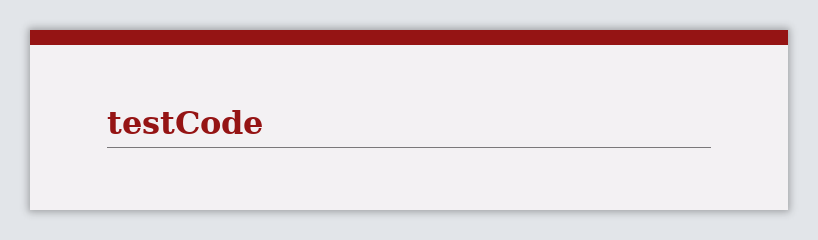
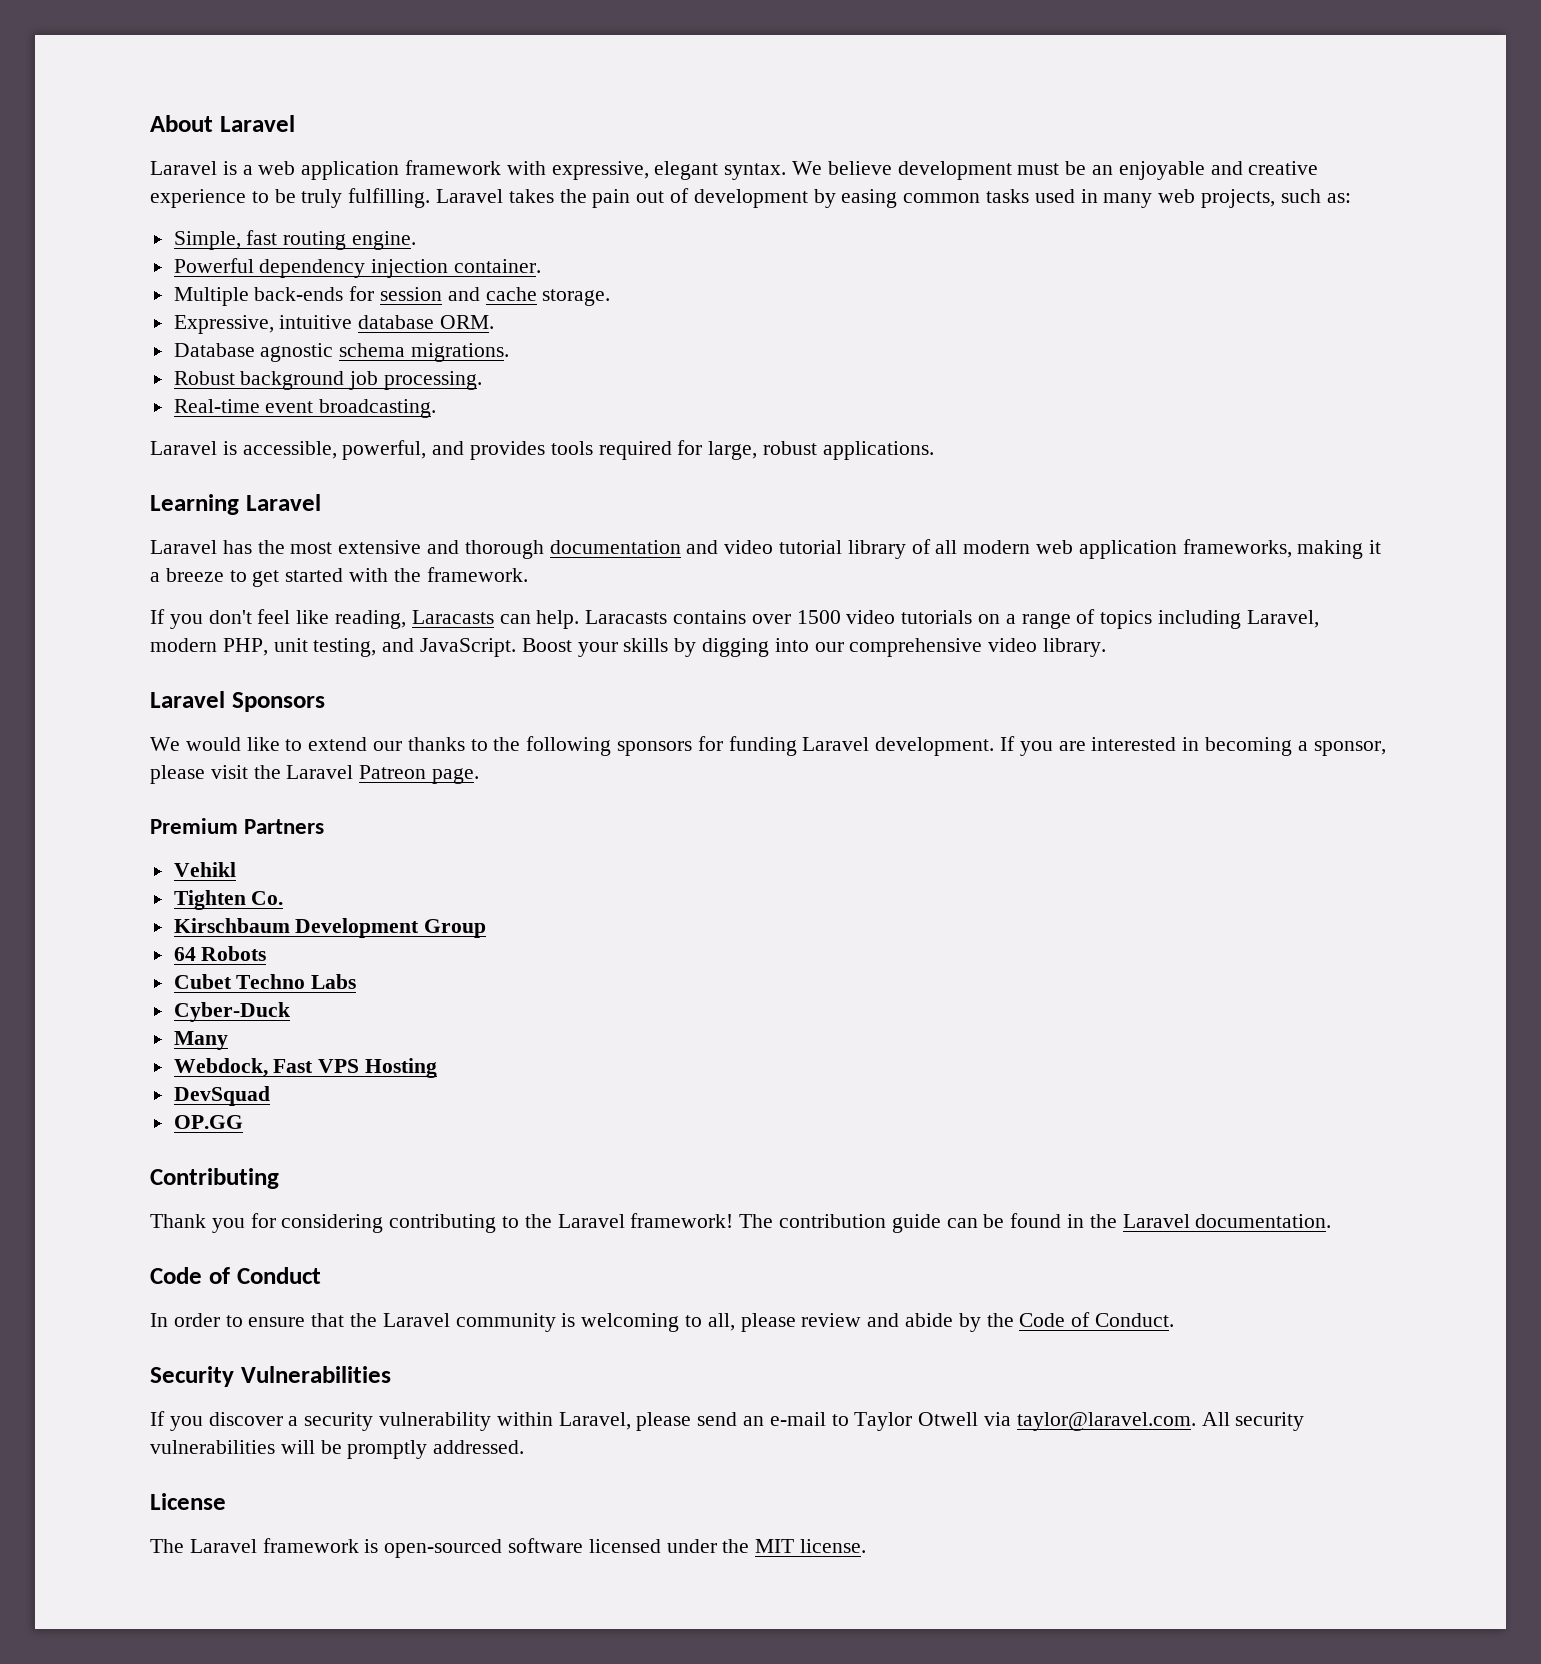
- testCode
+ About Laravel
+ Laravel is a web application framework with expressive, elegant syntax. We believe development must be an enjoyable and creative experience to be truly fulfilling. Laravel takes the pain out of development by easing common tasks used in many web projects, such as:
+ Simple, fast routing engine.
+ Powerful dependency injection container.
+ Multiple back-ends for session and cache storage.
+ Expressive, intuitive database ORM.
+ Database agnostic schema migrations.
+ Robust background job processing.
+ Real-time event broadcasting.
+ Laravel is accessible, powerful, and provides tools required for large, robust applications.
+ Learning Laravel
+ Laravel has the most extensive and thorough documentation and video tutorial library of all modern web application frameworks, making it a breeze to get started with the framework.
+ If you don't feel like reading, Laracasts can help. Laracasts contains over 1500 video tutorials on a range of topics including Laravel, modern PHP, unit testing, and JavaScript. Boost your skills by digging into our comprehensive video library.
+ Laravel Sponsors
+ We would like to extend our thanks to the following sponsors for funding Laravel development. If you are interested in becoming a sponsor, please visit the Laravel Patreon page.
+ Premium Partners
+ Vehikl
+ Tighten Co.
+ Kirschbaum Development Group
+ 64 Robots
+ Cubet Techno Labs
+ Cyber-Duck
+ Many
+ Webdock, Fast VPS Hosting
+ DevSquad
+ OP.GG
+ Contributing
+ Thank you for considering contributing to the Laravel framework! The contribution guide can be found in the Laravel documentation.
+ Code of Conduct
+ In order to ensure that the Laravel community is welcoming to all, please review and abide by the Code of Conduct.
+ Security Vulnerabilities
+ If you discover a security vulnerability within Laravel, please send an e-mail to Taylor Otwell via taylor@laravel.com. All security vulnerabilities will be promptly addressed.
+ License
+ The Laravel framework is open-sourced software licensed under the MIT license.

